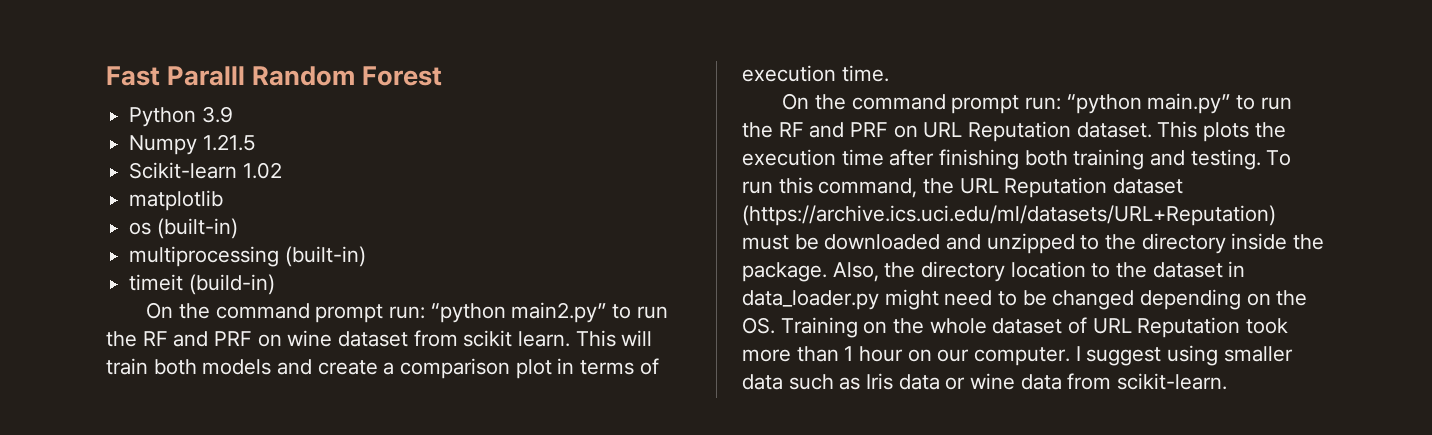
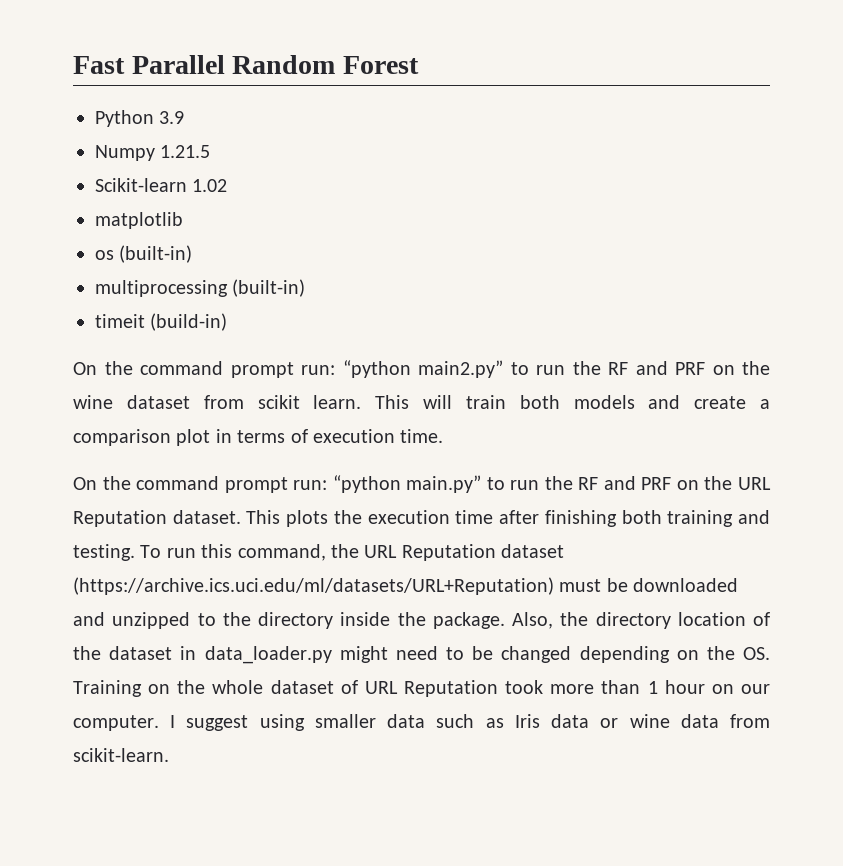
- Fast Paralll Random Forest
+ Fast Parallel Random Forest
- On the command prompt run: “python main2.py” to run the RF and PRF on wine dataset from scikit learn.
+ On the command prompt run: “python main2.py” to run the RF and PRF on the wine dataset from scikit learn.
- On the command prompt run: “python main.py” to run the RF and PRF on URL Reputation dataset.
+ On the command prompt run: “python main.py” to run the RF and PRF on the URL Reputation dataset.
- Also, the directory location to the dataset in data_loader.py might need to be changed depending on the OS. Training on the whole dataset of URL Reputation took more than 1 hour on our computer.
+ Also, the directory location of the dataset in data_loader.py might need to be changed depending on the OS. Training on the whole dataset of URL Reputation took more than 1 hour on our computer.

